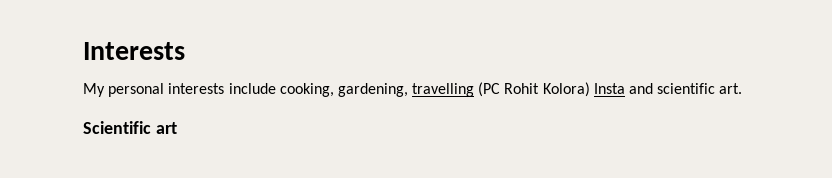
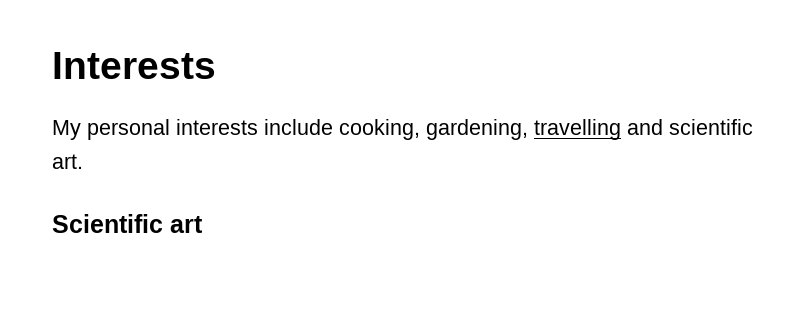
- My personal interests include cooking, gardening, travelling (PC Rohit Kolora) Insta and scientific art.
+ My personal interests include cooking, gardening, travelling and scientific art.

